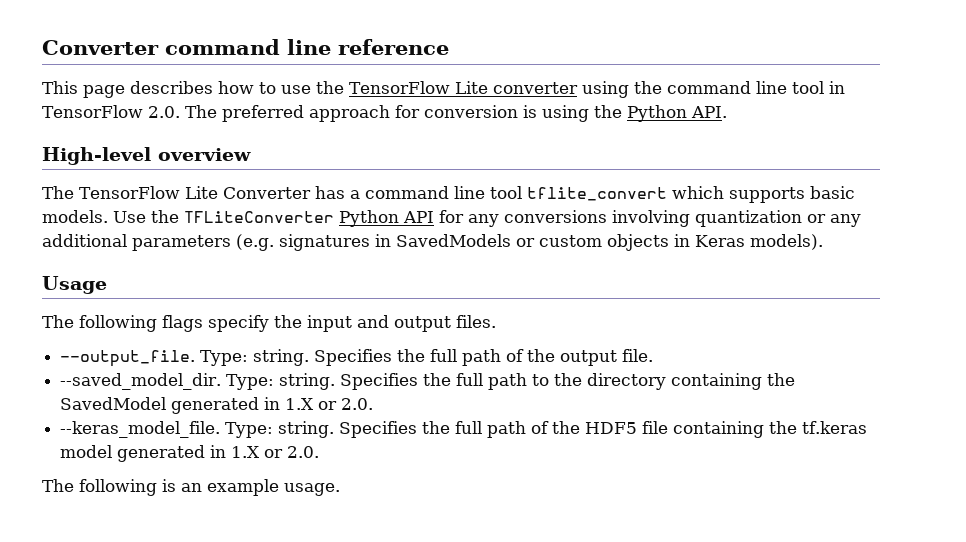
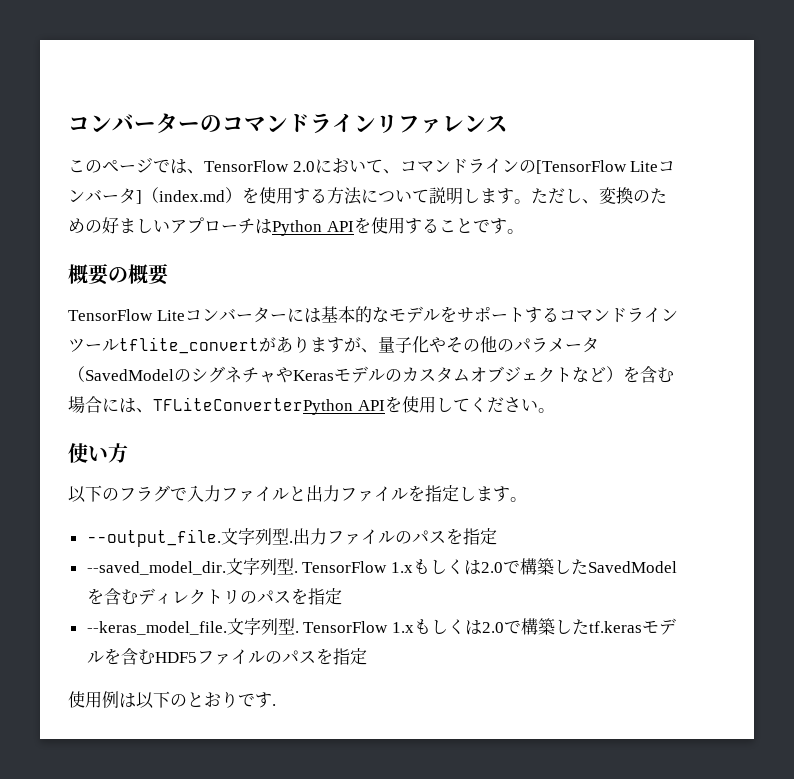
- Converter command line reference
- This page describes how to use the TensorFlow Lite converter using the command line tool in TensorFlow 2.0. The preferred approach for conversion is using the Python API.
- High-level overview
- The TensorFlow Lite Converter has a command line tool tflite_convert which supports basic models. Use the TFLiteConverter Python API for any conversions involving quantization or any additional parameters (e.g. signatures in SavedModels or custom objects in Keras models).
- Usage
- The following flags specify the input and output files.
- --output_file. Type: string. Specifies the full path of the output file.
- --saved_model_dir. Type: string. Specifies the full path to the directory containing the SavedModel generated in 1.X or 2.0.
- --keras_model_file. Type: string. Specifies the full path of the HDF5 file containing the tf.keras model generated in 1.X or 2.0.
- The following is an example usage.
+ コンバーターのコマンドラインリファレンス
+ このページでは、TensorFlow 2.0において、コマンドラインの[TensorFlow Liteコンバータ]（index.md）を使用する方法について説明します。ただし、変換のための好ましいアプローチはPython APIを使用することです。
+ 概要の概要
+ TensorFlow Liteコンバーターには基本的なモデルをサポートするコマンドラインツールtflite_convertがありますが、量子化やその他のパラメータ（SavedModelのシグネチャやKerasモデルのカスタムオブジェクトなど）を含む場合には、TFLiteConverterPython APIを使用してください。
+ 使い方
+ 以下のフラグで入力ファイルと出力ファイルを指定します。
+ --output_file.文字列型.出力ファイルのパスを指定
+ --saved_model_dir.文字列型. TensorFlow 1.xもしくは2.0で構築したSavedModelを含むディレクトリのパスを指定
+ --keras_model_file.文字列型. TensorFlow 1.xもしくは2.0で構築したtf.kerasモデルを含むHDF5ファイルのパスを指定
+ 使用例は以下のとおりです.

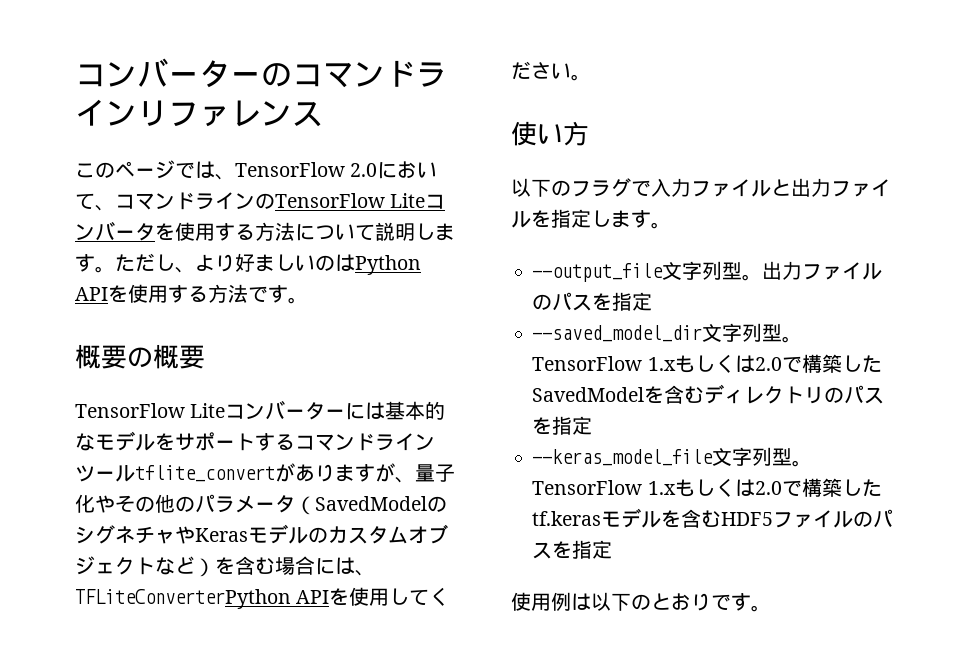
- このページでは、TensorFlow 2.0において、コマンドラインの[TensorFlow Liteコンバータ]（index.md）を使用する方法について説明します。
+ このページでは、TensorFlow 2.0において、コマンドラインのTensorFlow Liteコンバータを使用する方法について説明します。
- ただし、変換のための好ましいアプローチはPython APIを使用することです。
+ ただし、より好ましいのはPython APIを使用する方法です。
- --output_file.文字列型.
+ --output_file文字列型。
- --saved_model_dir.文字列型.
+ --saved_model_dir文字列型。
- --keras_model_file.文字列型.
+ --keras_model_file文字列型。
- 使用例は以下のとおりです.
+ 使用例は以下のとおりです。

